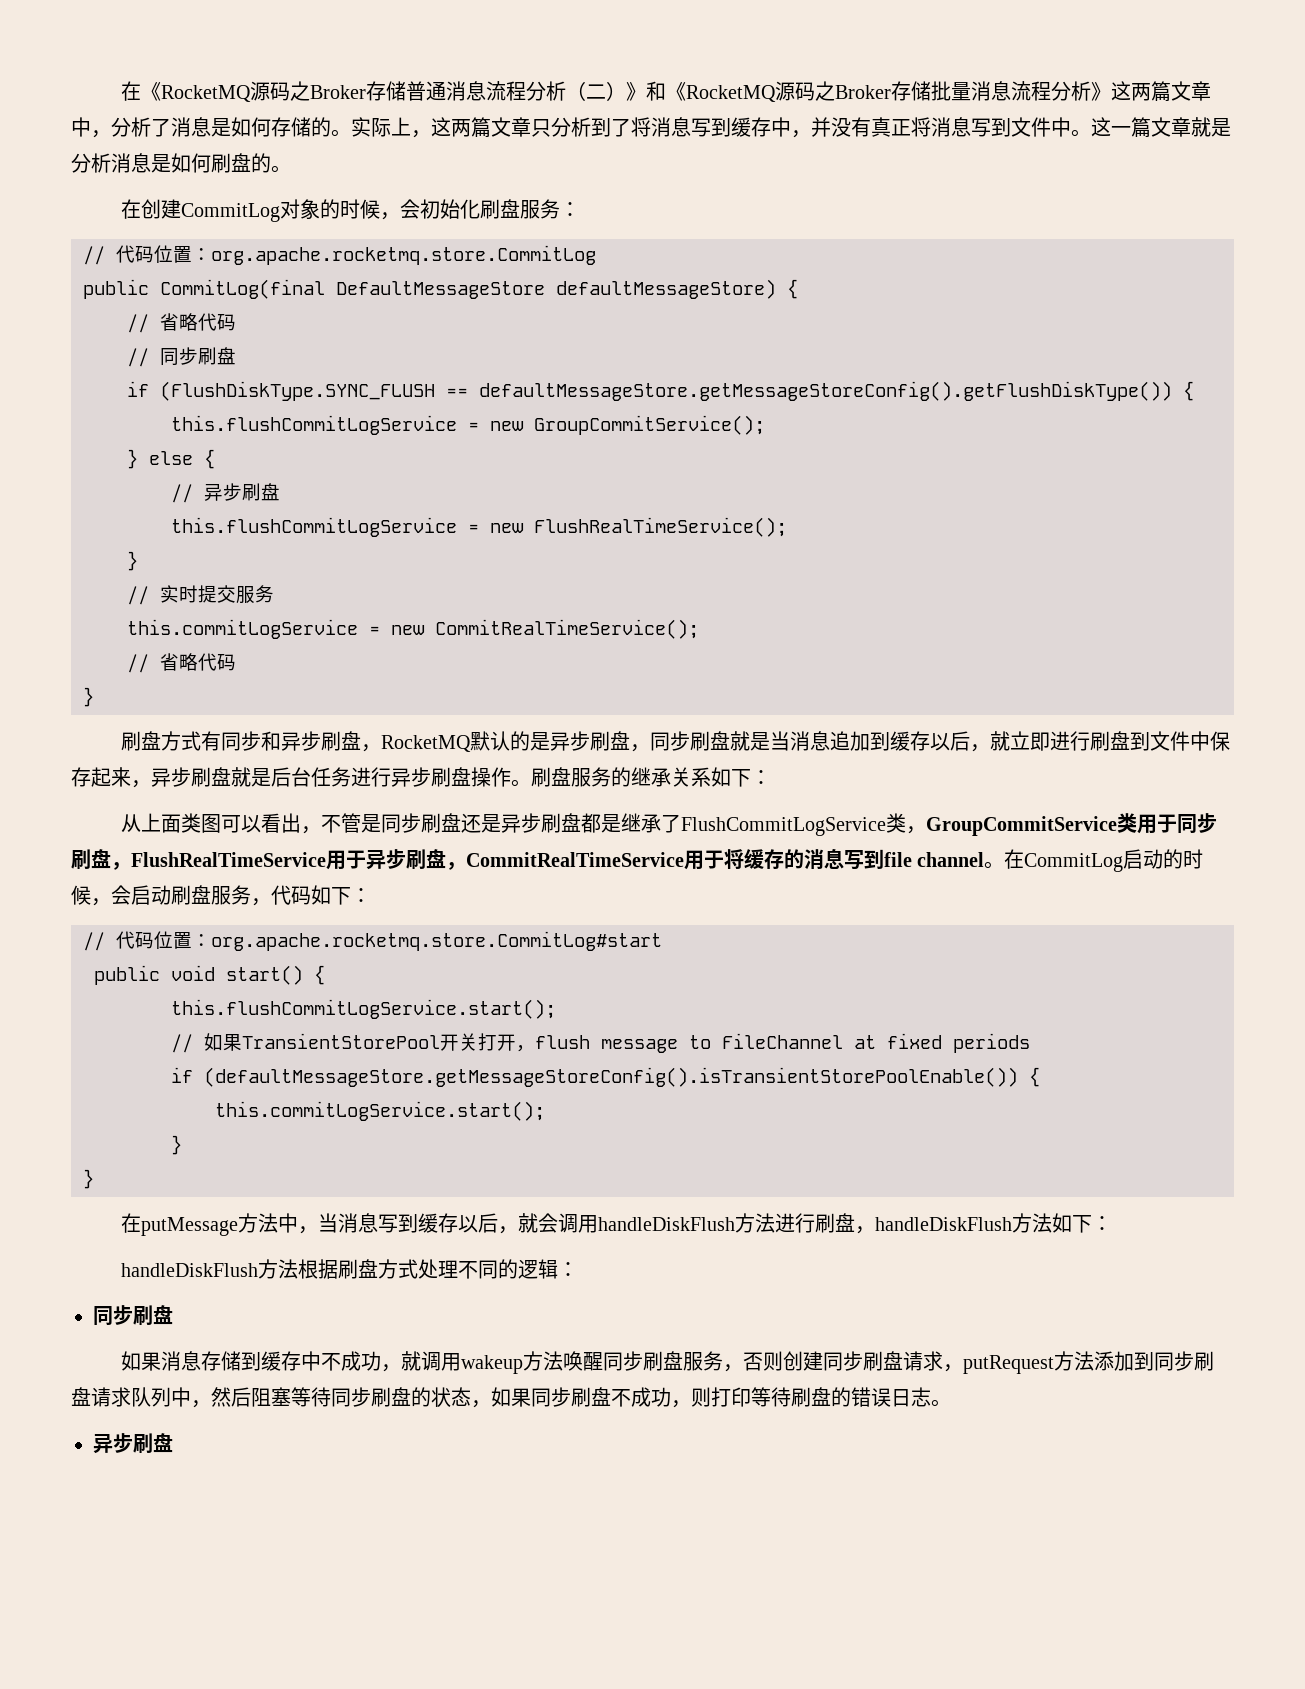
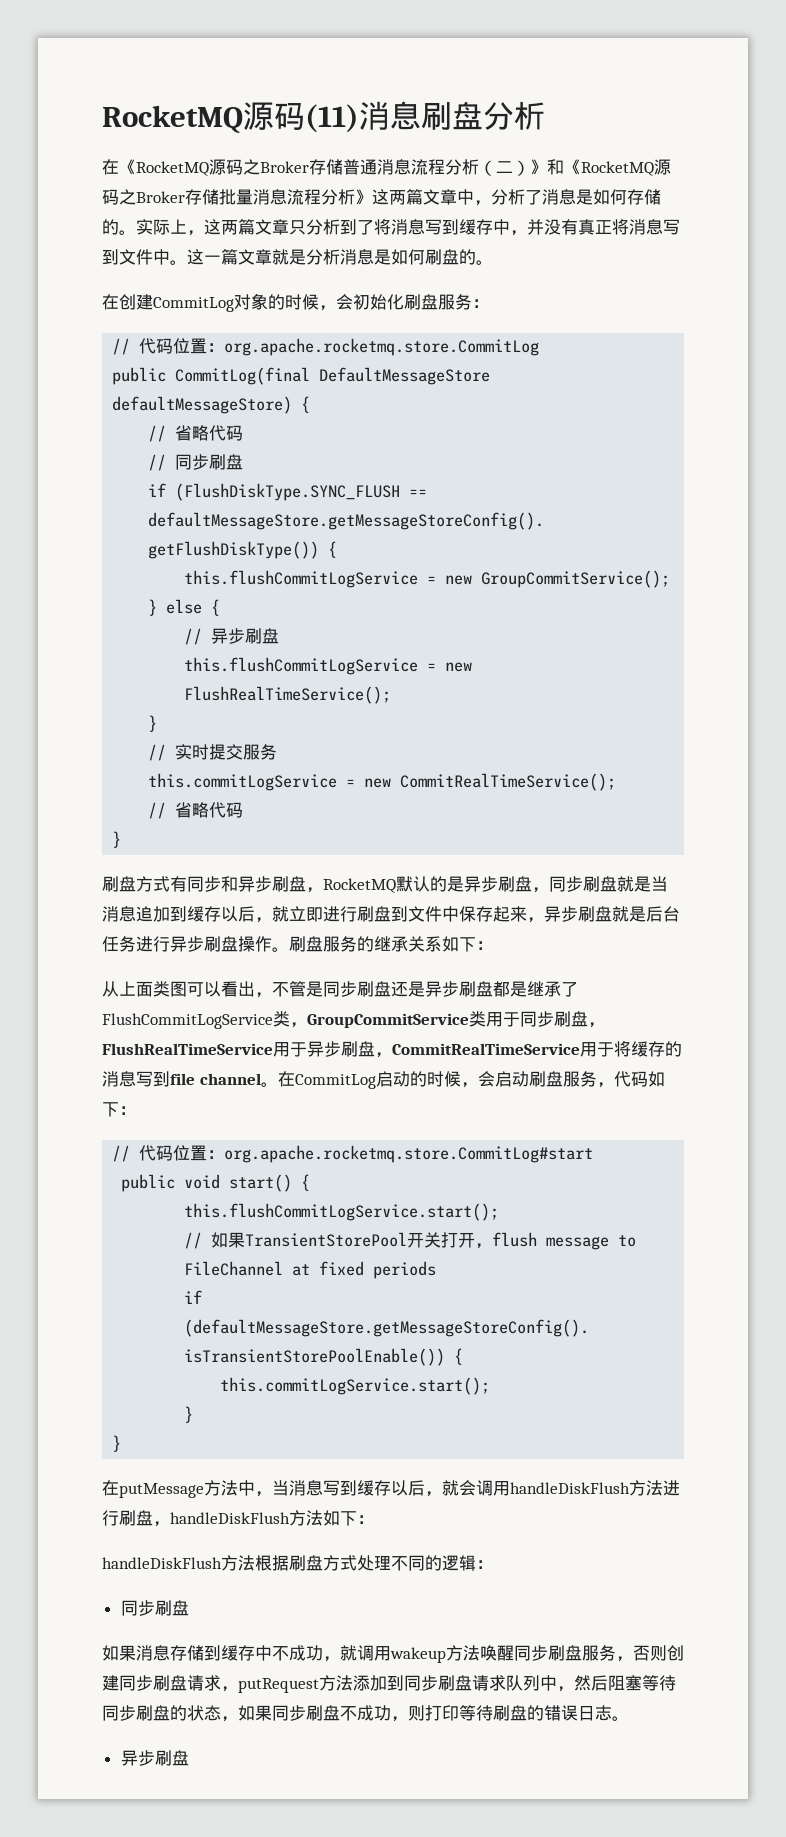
+ RocketMQ源码(11)消息刷盘分析

